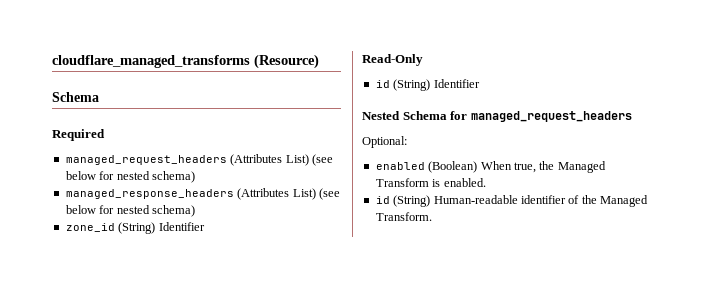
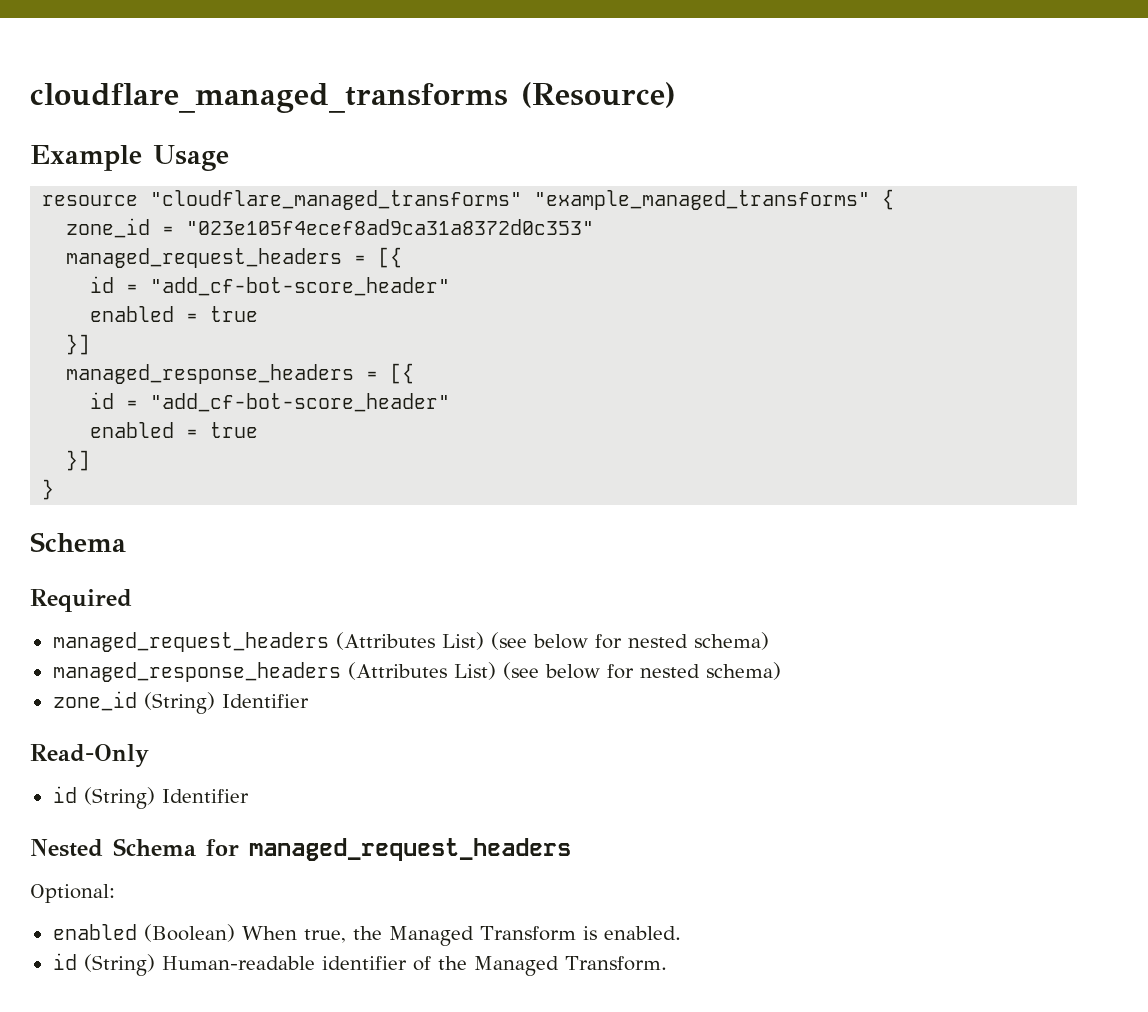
+ Example Usage
+ resource "cloudflare_managed_transforms" "example_managed_transforms" {
+ zone_id = "023e105f4ecef8ad9ca31a8372d0c353"
+ managed_request_headers = [{
+ id = "add_cf-bot-score_header"
+ enabled = true
+ }]
+ managed_response_headers = [{
+ id = "add_cf-bot-score_header"
+ enabled = true
+ }]
+ }

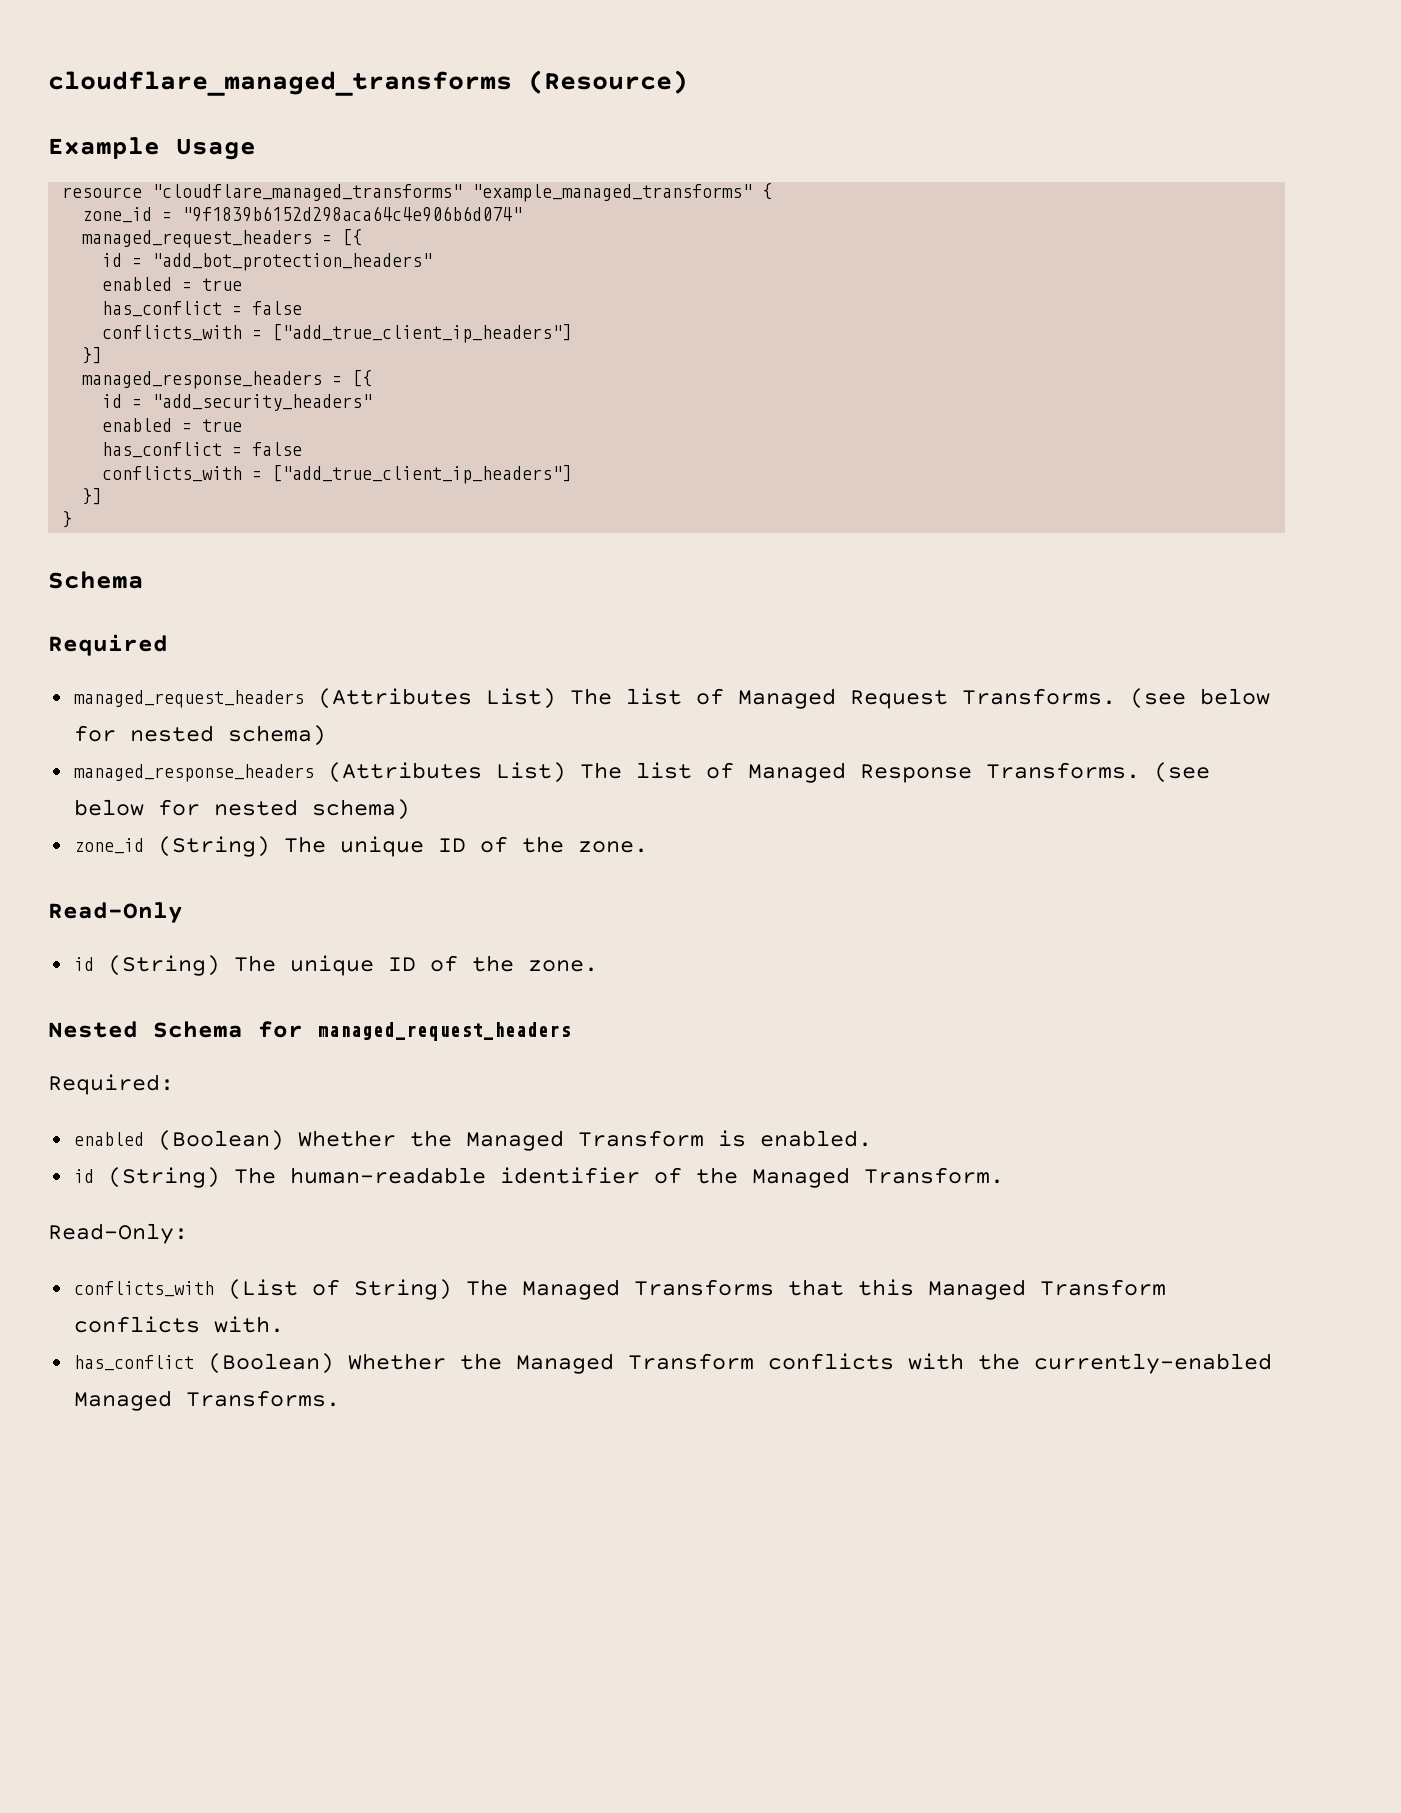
- zone_id = "023e105f4ecef8ad9ca31a8372d0c353"
+ zone_id = "9f1839b6152d298aca64c4e906b6d074"
  managed_request_headers = [{
- id = "add_cf-bot-score_header"
+ id = "add_bot_protection_headers"
  enabled = true
+ has_conflict = false
+ conflicts_with = ["add_true_client_ip_headers"]
  managed_response_headers = [{
- id = "add_cf-bot-score_header"
+ id = "add_security_headers"
  enabled = true
+ has_conflict = false
+ conflicts_with = ["add_true_client_ip_headers"]
- managed_request_headers (Attributes List) (see below for nested schema)
+ managed_request_headers (Attributes List) The list of Managed Request Transforms. (see below for nested schema)
- managed_response_headers (Attributes List) (see below for nested schema)
+ managed_response_headers (Attributes List) The list of Managed Response Transforms. (see below for nested schema)
- zone_id (String) Identifier
+ zone_id (String) The unique ID of the zone.
  Read-Only
- id (String) Identifier
+ id (String) The unique ID of the zone.
- Optional:
+ Required:
- enabled (Boolean) When true, the Managed Transform is enabled.
+ enabled (Boolean) Whether the Managed Transform is enabled.
- id (String) Human-readable identifier of the Managed Transform.
+ id (String) The human-readable identifier of the Managed Transform.
+ Read-Only:
+ conflicts_with (List of String) The Managed Transforms that this Managed Transform conflicts with.
+ has_conflict (Boolean) Whether the Managed Transform conflicts with the currently-enabled Managed Transforms.

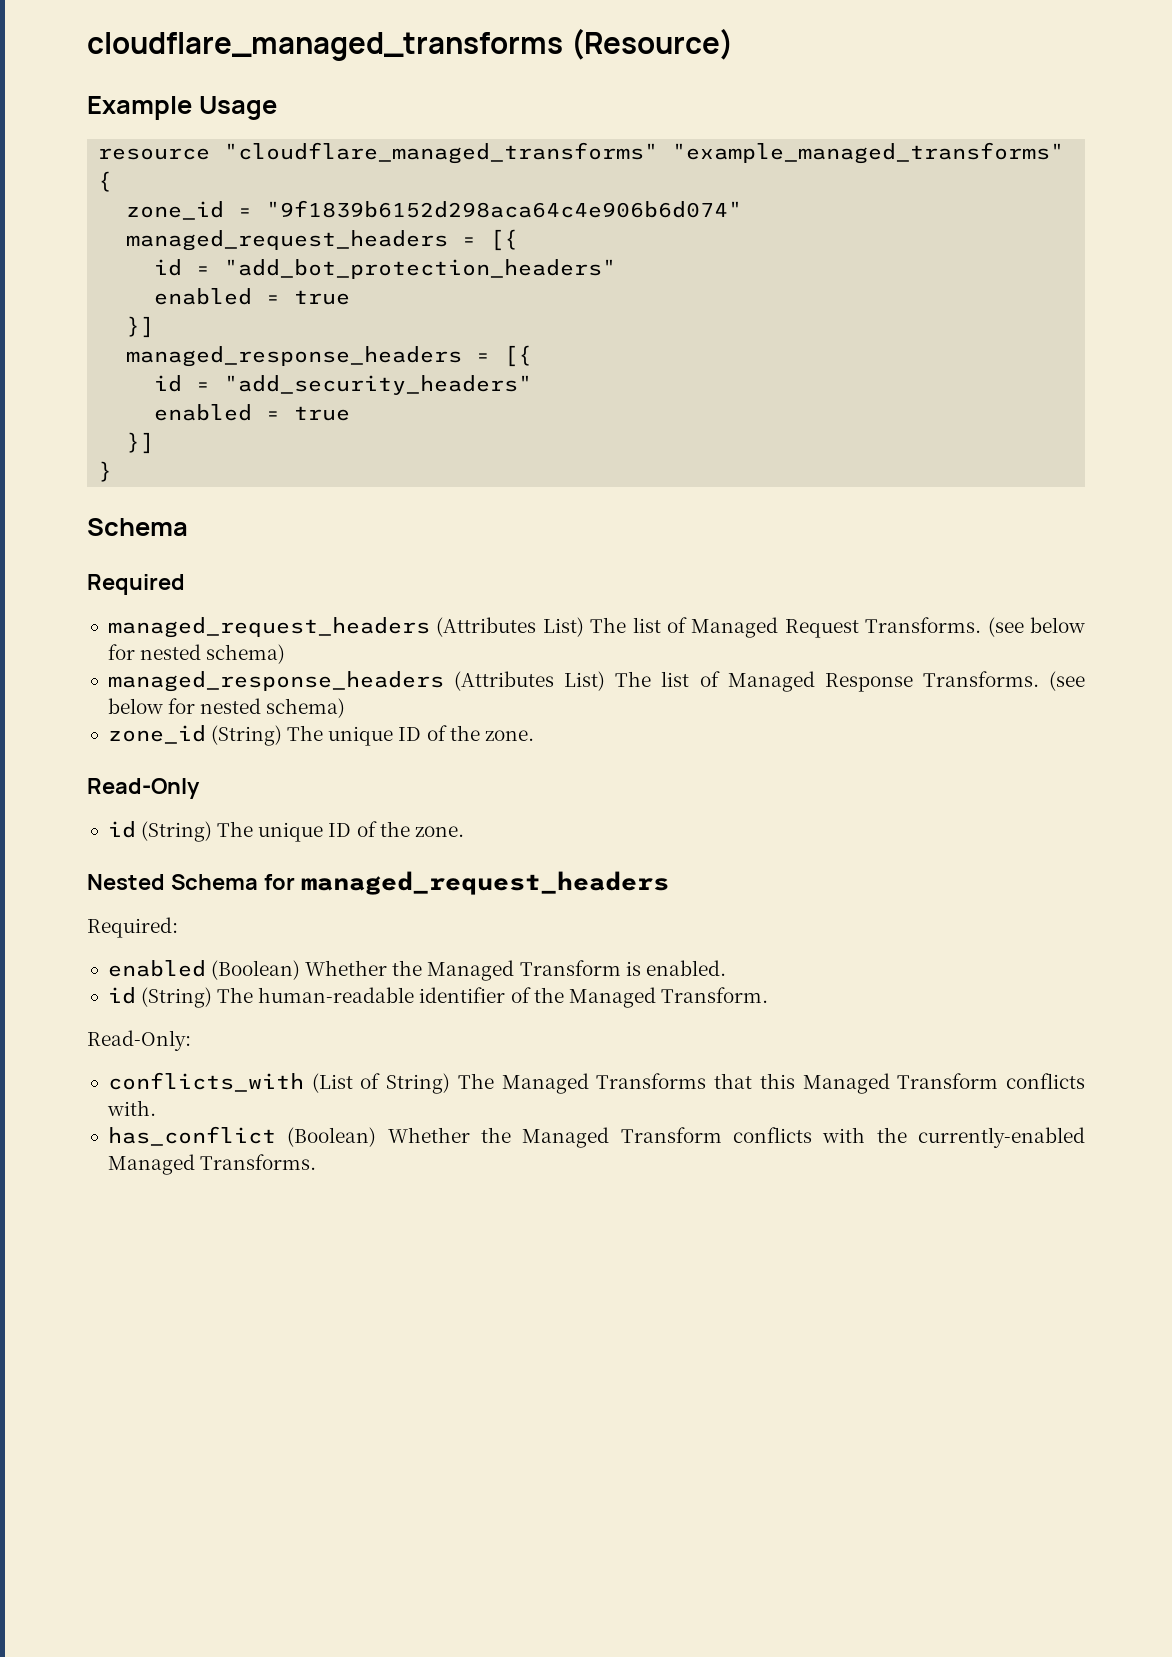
  id = "add_bot_protection_headers"
  enabled = true
- has_conflict = false
- conflicts_with = ["add_true_client_ip_headers"]
  id = "add_security_headers"
  enabled = true
- has_conflict = false
- conflicts_with = ["add_true_client_ip_headers"]

